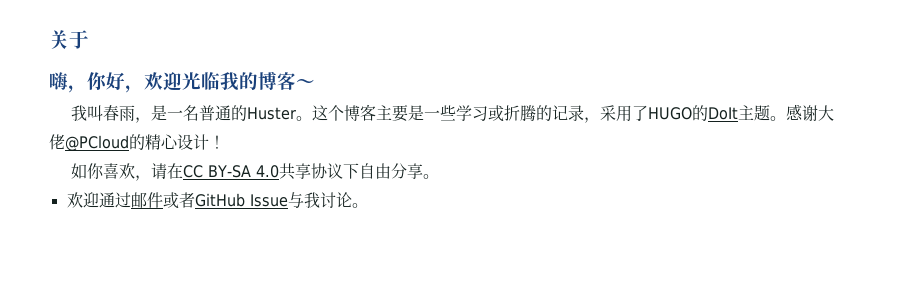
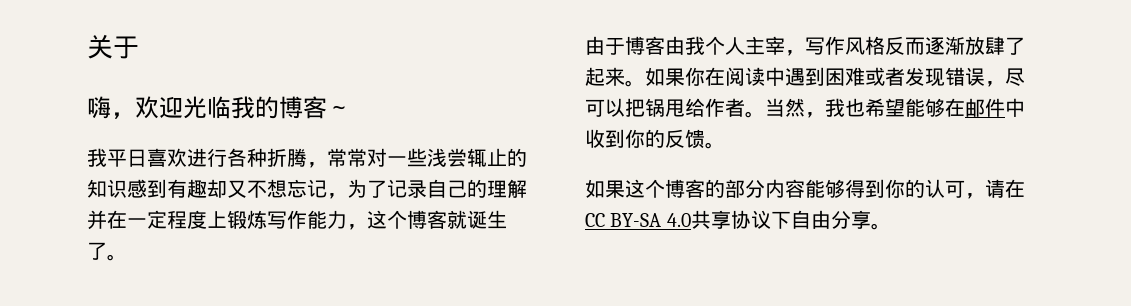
- 嗨，你好，欢迎光临我的博客～
+ 嗨，欢迎光临我的博客～
- 我叫春雨，是一名普通的Huster。这个博客主要是一些学习或折腾的记录，采用了HUGO的DoIt主题。感谢大佬@PCloud的精心设计！
- 如你喜欢，请在CC BY-SA 4.0共享协议下自由分享。
+ 我平日喜欢进行各种折腾，常常对一些浅尝辄止的知识感到有趣却又不想忘记，为了记录自己的理解并在一定程度上锻炼写作能力，这个博客就诞生了。
+ 由于博客由我个人主宰，写作风格反而逐渐放肆了起来。如果你在阅读中遇到困难或者发现错误，尽可以把锅甩给作者。当然，我也希望能够在邮件中收到你的反馈。
+ 如果这个博客的部分内容能够得到你的认可，请在CC BY-SA 4.0共享协议下自由分享。
- 欢迎通过邮件或者GitHub Issue与我讨论。

